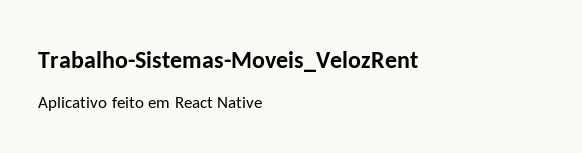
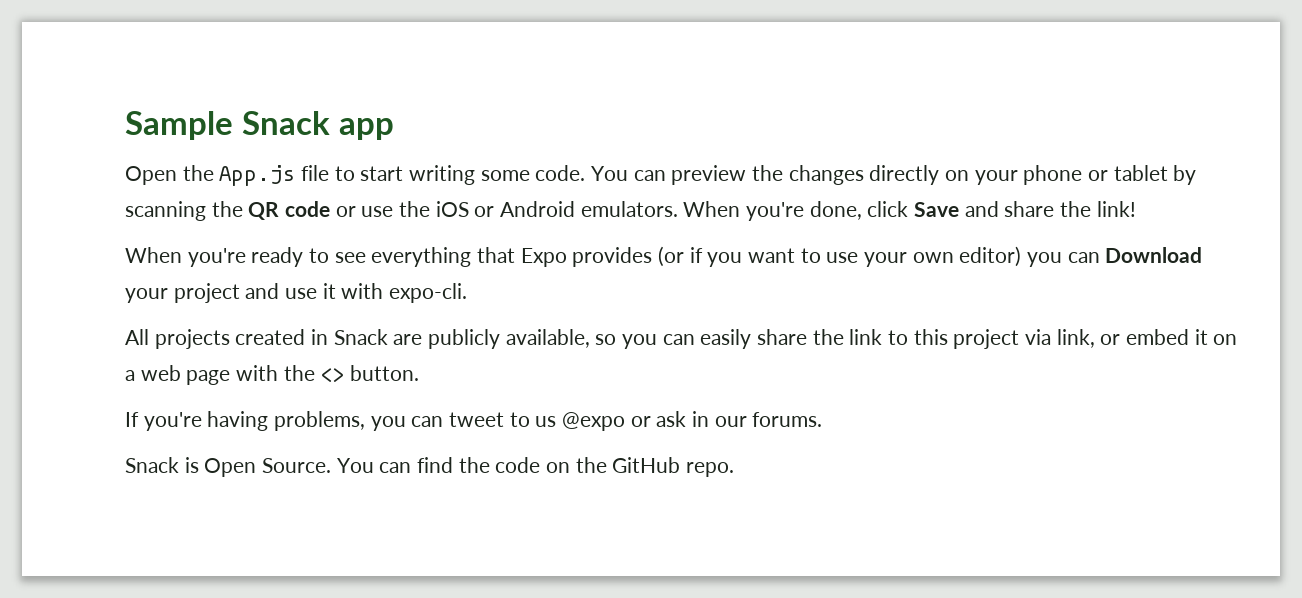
- Trabalho-Sistemas-Moveis_VelozRent
- Aplicativo feito em React Native
+ Sample Snack app
+ Open the App.js file to start writing some code. You can preview the changes directly on your phone or tablet by scanning the QR code or use the iOS or Android emulators. When you're done, click Save and share the link!
+ When you're ready to see everything that Expo provides (or if you want to use your own editor) you can Download your project and use it with expo-cli.
+ All projects created in Snack are publicly available, so you can easily share the link to this project via link, or embed it on a web page with the <> button.
+ If you're having problems, you can tweet to us @expo or ask in our forums.
+ Snack is Open Source. You can find the code on the GitHub repo.

